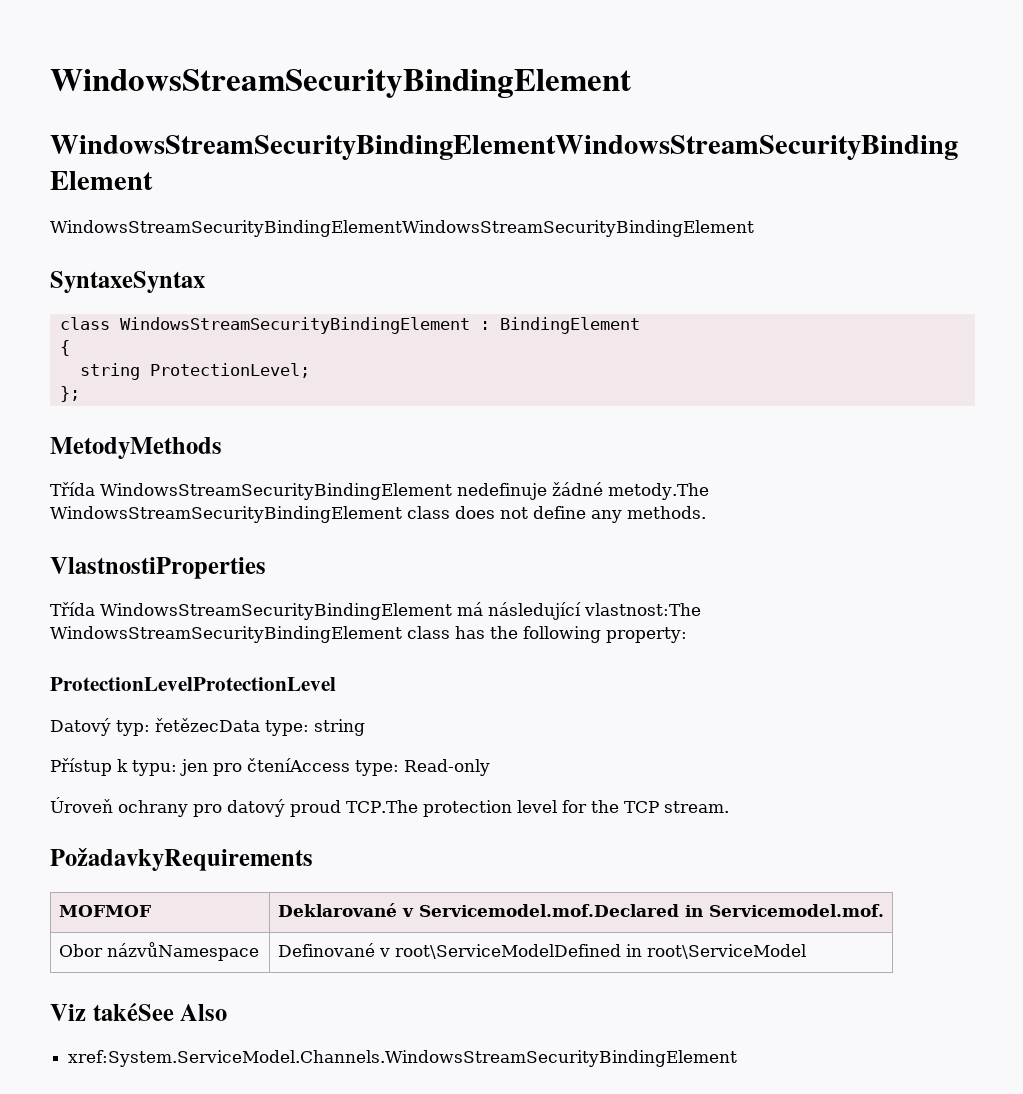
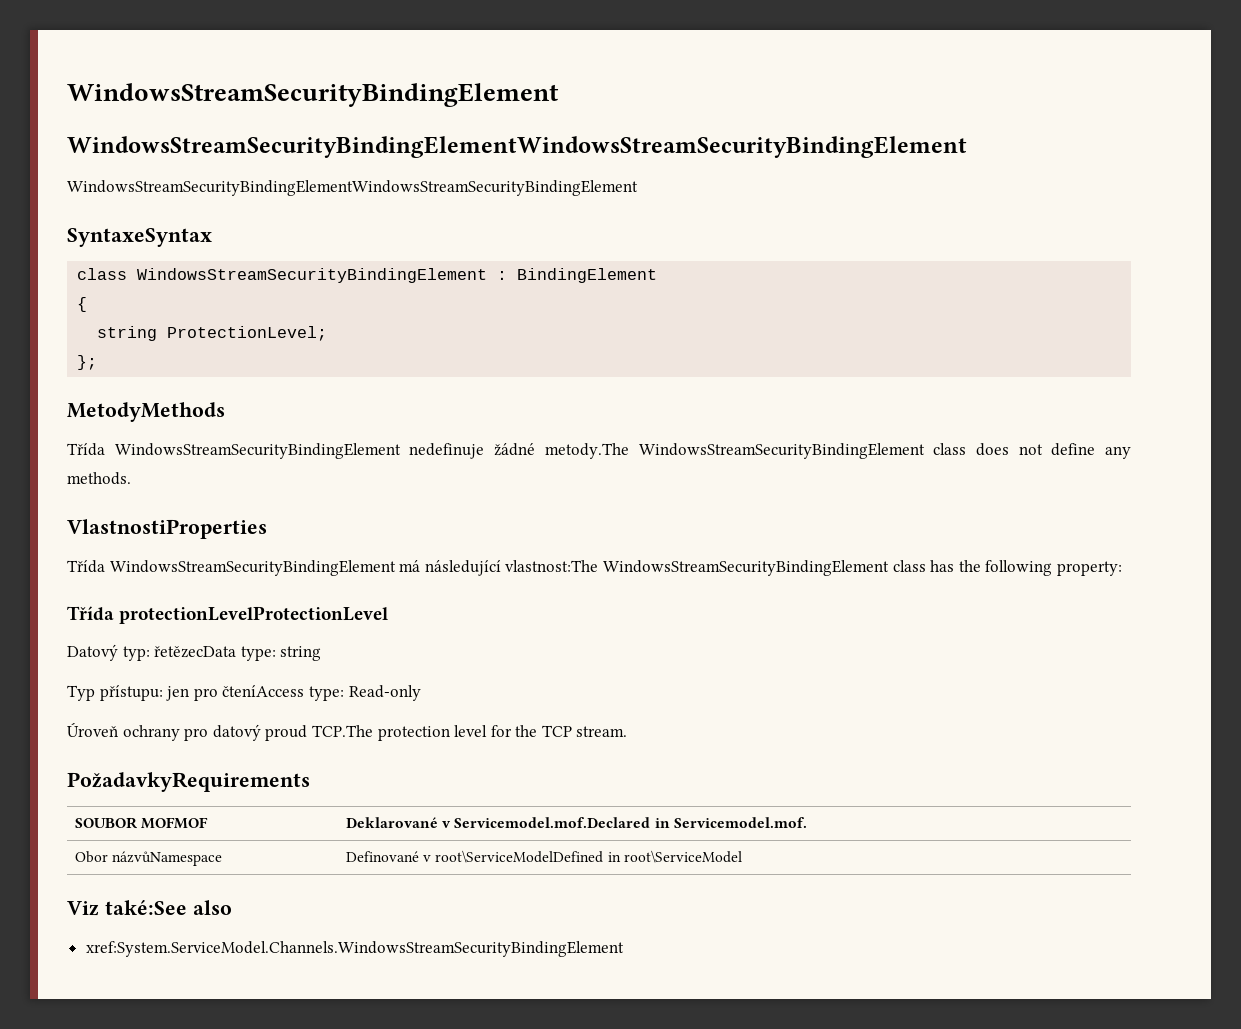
- ProtectionLevelProtectionLevel
+ Třída protectionLevelProtectionLevel
- Přístup k typu: jen pro čteníAccess type: Read-only
+ Typ přístupu: jen pro čteníAccess type: Read-only
- MOFMOF | Deklarované v Servicemodel.mof.Declared in Servicemodel.mof.
+ SOUBOR MOFMOF | Deklarované v Servicemodel.mof.Declared in Servicemodel.mof.
- Viz takéSee Also
+ Viz také:See also

